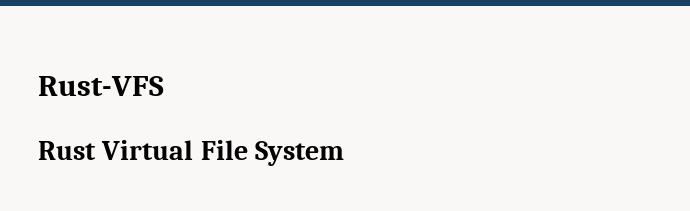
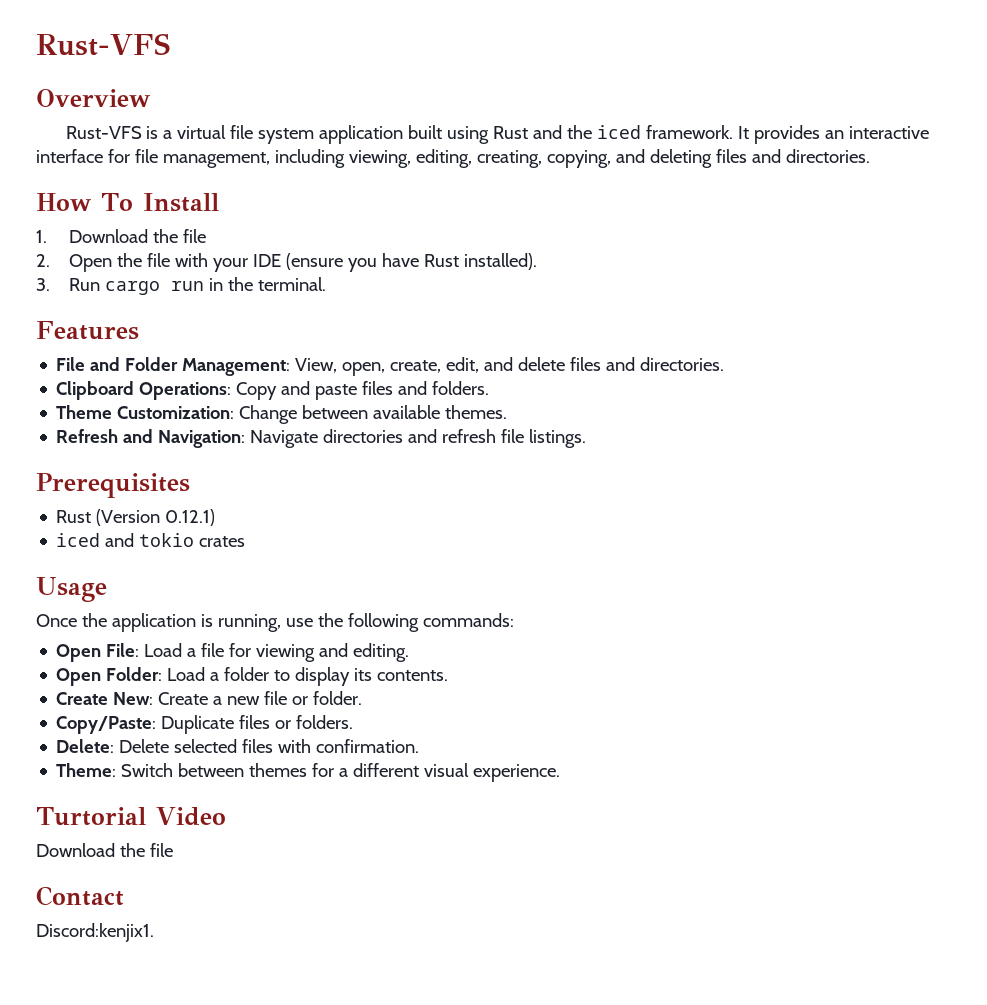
- Rust Virtual File System
+ Overview
+ Rust-VFS is a virtual file system application built using Rust and the iced framework. It provides an interactive interface for file management, including viewing, editing, creating, copying, and deleting files and directories.
+ How To Install
+ 1. Download the file
+ 2. Open the file with your IDE (ensure you have Rust installed).
+ 3. Run cargo run in the terminal.
+ Features
+ File and Folder Management: View, open, create, edit, and delete files and directories.
+ Clipboard Operations: Copy and paste files and folders.
+ Theme Customization: Change between available themes.
+ Refresh and Navigation: Navigate directories and refresh file listings.
+ Prerequisites
+ Rust (Version 0.12.1)
+ iced and tokio crates
+ Usage
+ Once the application is running, use the following commands:
+ Open File: Load a file for viewing and editing.
+ Open Folder: Load a folder to display its contents.
+ Create New: Create a new file or folder.
+ Copy/Paste: Duplicate files or folders.
+ Delete: Delete selected files with confirmation.
+ Theme: Switch between themes for a different visual experience.
+ Turtorial Video
+ Download the file
+ Contact
+ Discord:kenjix1.

